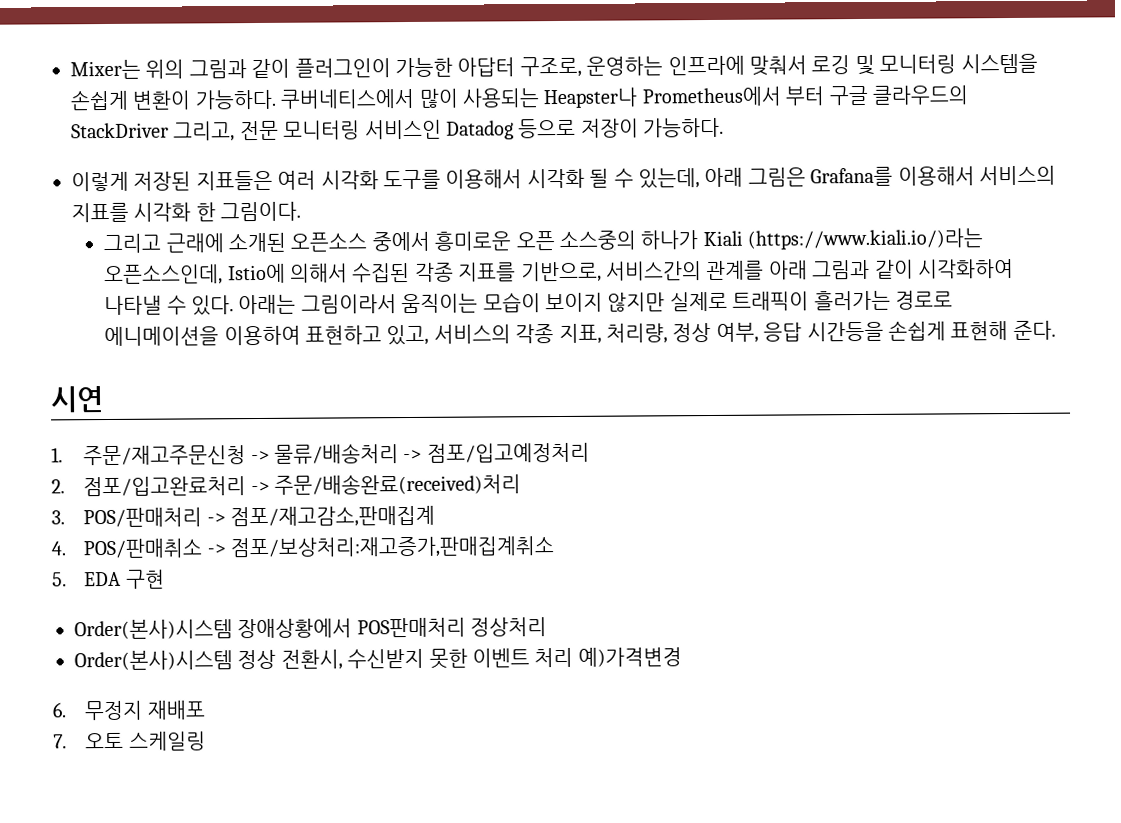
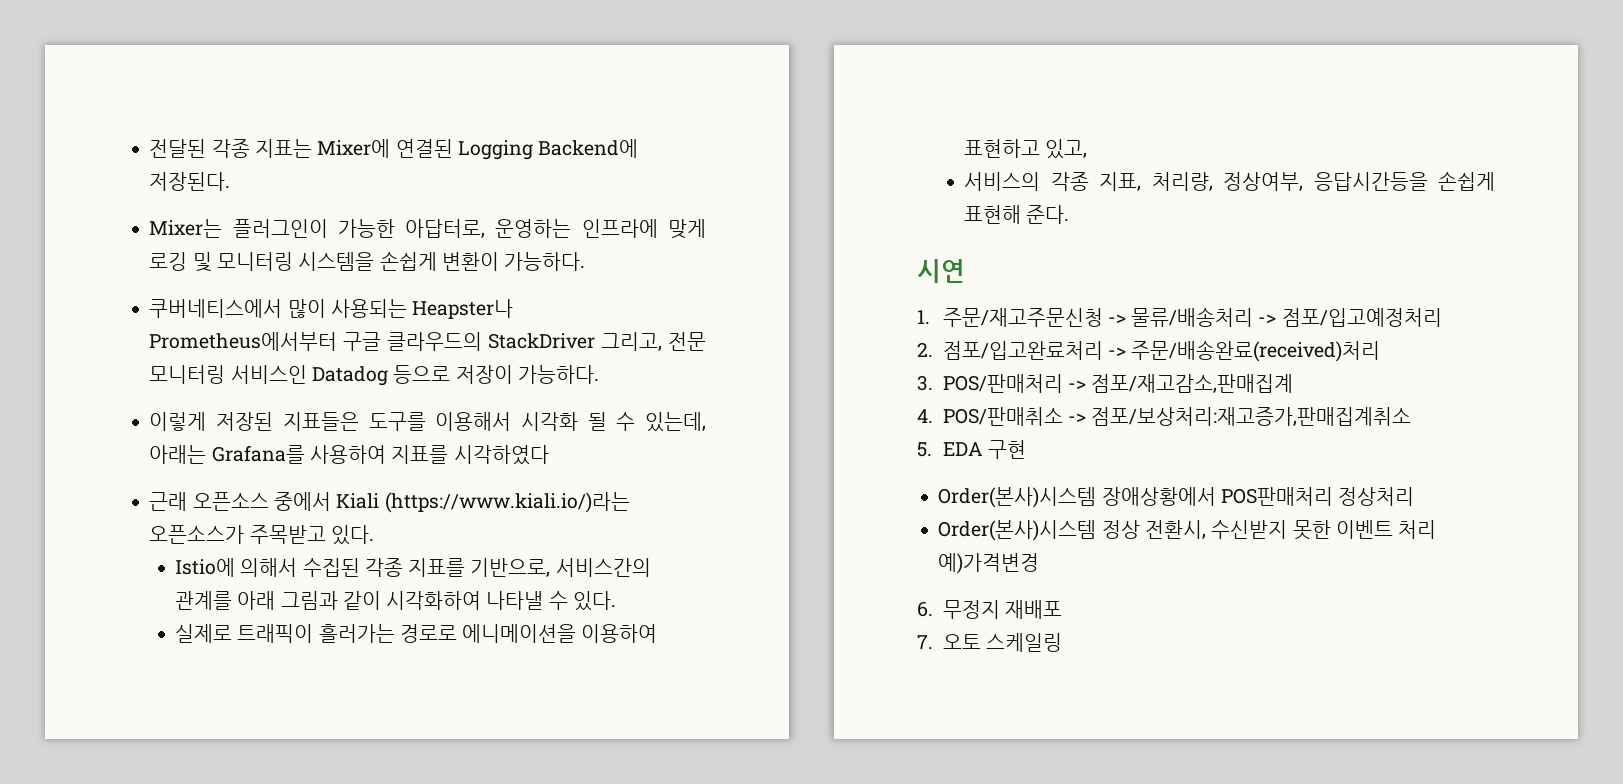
- Mixer는 위의 그림과 같이 플러그인이 가능한 아답터 구조로, 운영하는 인프라에 맞춰서 로깅 및 모니터링 시스템을 손쉽게 변환이 가능하다. 쿠버네티스에서 많이 사용되는 Heapster나 Prometheus에서 부터 구글 클라우드의 StackDriver 그리고, 전문 모니터링 서비스인 Datadog 등으로 저장이 가능하다.
+ 전달된 각종 지표는 Mixer에 연결된 Logging Backend에 저장된다.
+ Mixer는 플러그인이 가능한 아답터로, 운영하는 인프라에 맞게 로깅 및 모니터링 시스템을 손쉽게 변환이 가능하다.
+ 쿠버네티스에서 많이 사용되는 Heapster나 Prometheus에서부터 구글 클라우드의 StackDriver 그리고, 전문 모니터링 서비스인 Datadog 등으로 저장이 가능하다.
- 이렇게 저장된 지표들은 여러 시각화 도구를 이용해서 시각화 될 수 있는데, 아래 그림은 Grafana를 이용해서 서비스의 지표를 시각화 한 그림이다.
- 그리고 근래에 소개된 오픈소스 중에서 흥미로운 오픈 소스중의 하나가 Kiali (https://www.kiali.io/)라는 오픈소스인데, Istio에 의해서 수집된 각종 지표를 기반으로, 서비스간의 관계를 아래 그림과 같이 시각화하여 나타낼 수 있다. 아래는 그림이라서 움직이는 모습이 보이지 않지만 실제로 트래픽이 흘러가는 경로로 에니메이션을 이용하여 표현하고 있고, 서비스의 각종 지표, 처리량, 정상 여부, 응답 시간등을 손쉽게 표현해 준다.
+ 이렇게 저장된 지표들은 도구를 이용해서 시각화 될 수 있는데, 아래는 Grafana를 사용하여 지표를 시각하였다
+ 근래 오픈소스 중에서 Kiali (https://www.kiali.io/)라는 오픈소스가 주목받고 있다.
+ Istio에 의해서 수집된 각종 지표를 기반으로, 서비스간의 관계를 아래 그림과 같이 시각화하여 나타낼 수 있다.
+ 실제로 트래픽이 흘러가는 경로로 에니메이션을 이용하여 표현하고 있고,
+ 서비스의 각종 지표, 처리량, 정상여부, 응답시간등을 손쉽게 표현해 준다.

